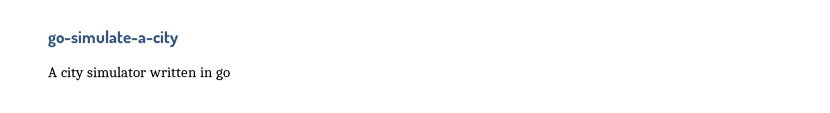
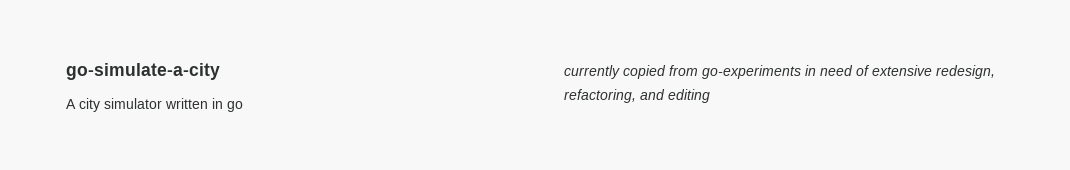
+ currently copied from go-experiments in need of extensive redesign, refactoring, and editing

